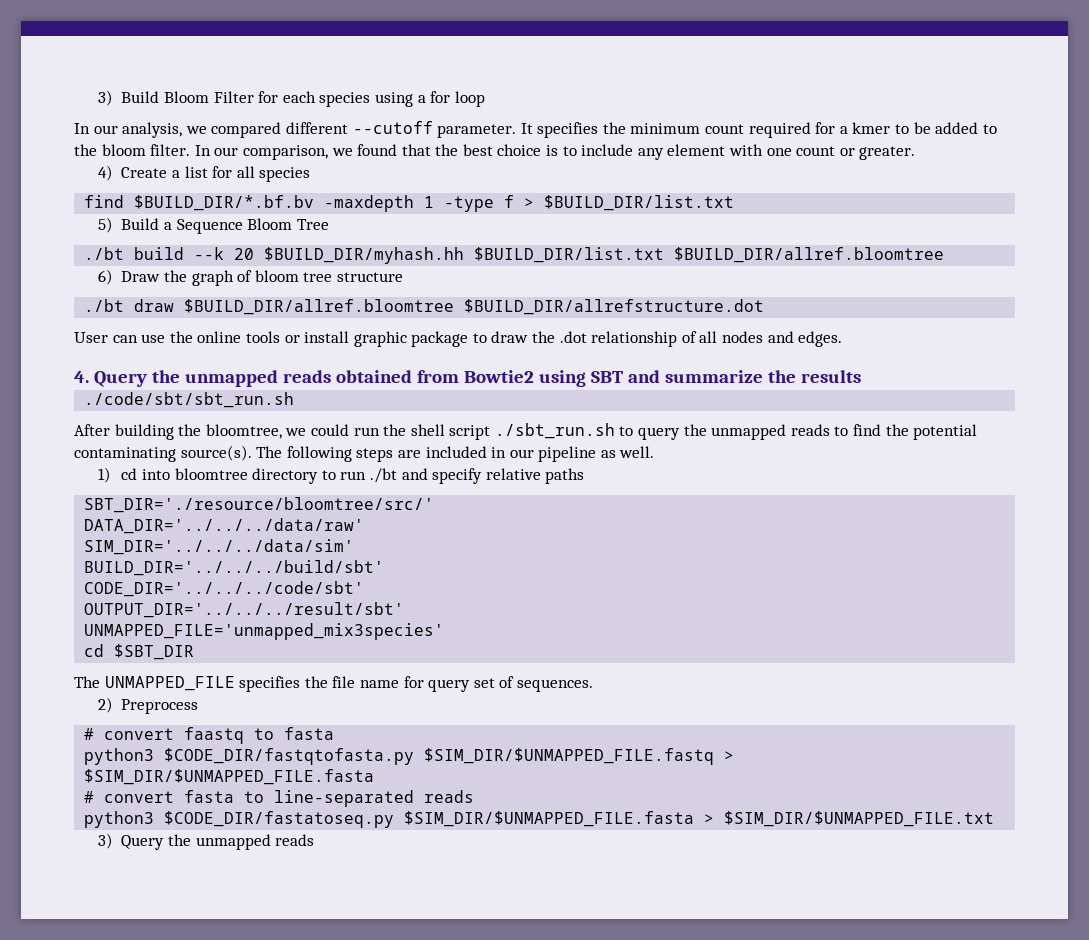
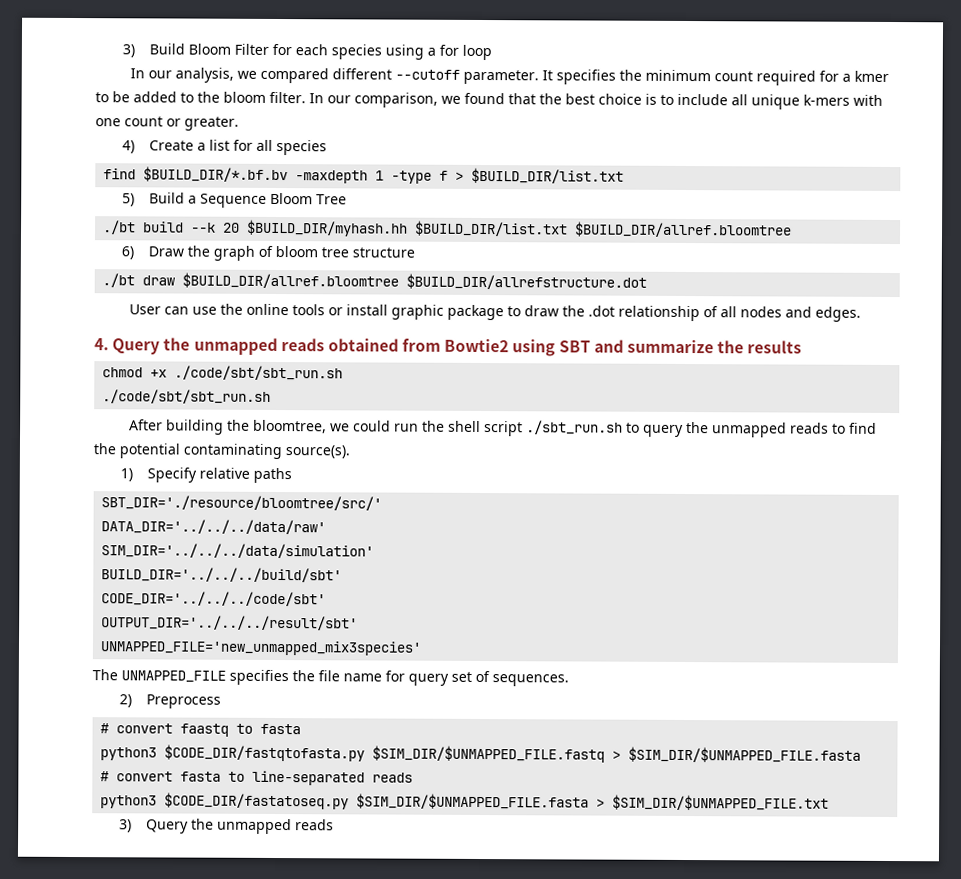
- In our comparison, we found that the best choice is to include any element with one count or greater.
+ In our comparison, we found that the best choice is to include all unique k-mers with one count or greater.
+ chmod +x ./code/sbt/sbt_run.sh
- After building the bloomtree, we could run the shell script ./sbt_run.sh to query the unmapped reads to find the potential contaminating source(s). The following steps are included in our pipeline as well.
- 1) cd into bloomtree directory to run ./bt and specify relative paths
+ After building the bloomtree, we could run the shell script ./sbt_run.sh to query the unmapped reads to find the potential contaminating source(s).
+ 1) Specify relative paths
- SIM_DIR='../../../data/sim'
+ SIM_DIR='../../../data/simulation'
- UNMAPPED_FILE='unmapped_mix3species'
- cd $SBT_DIR
+ UNMAPPED_FILE='new_unmapped_mix3species'

